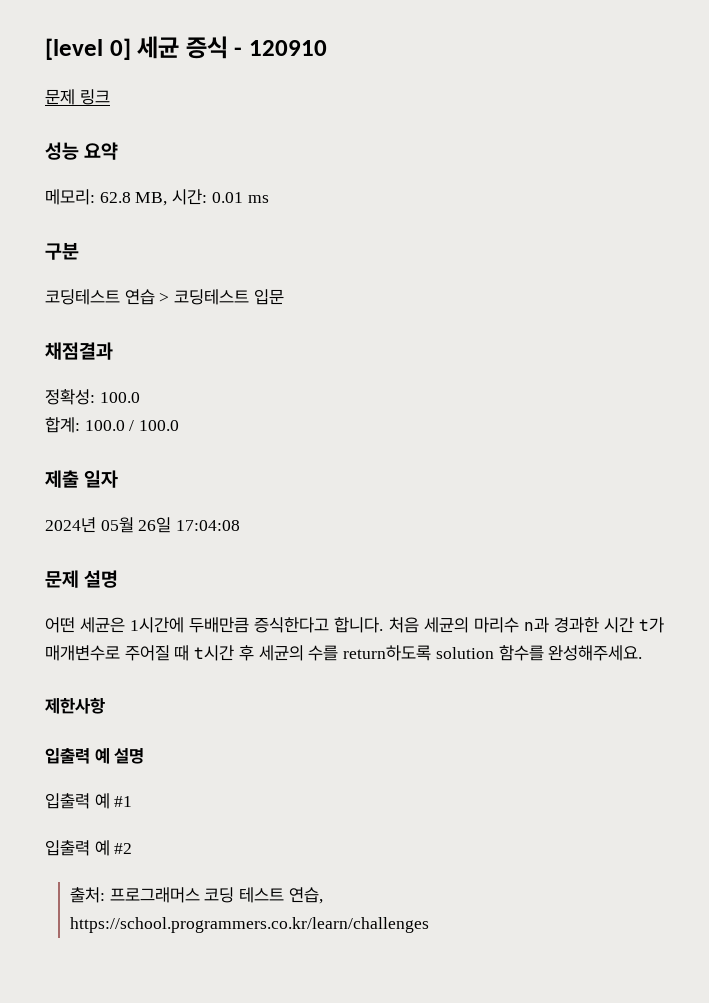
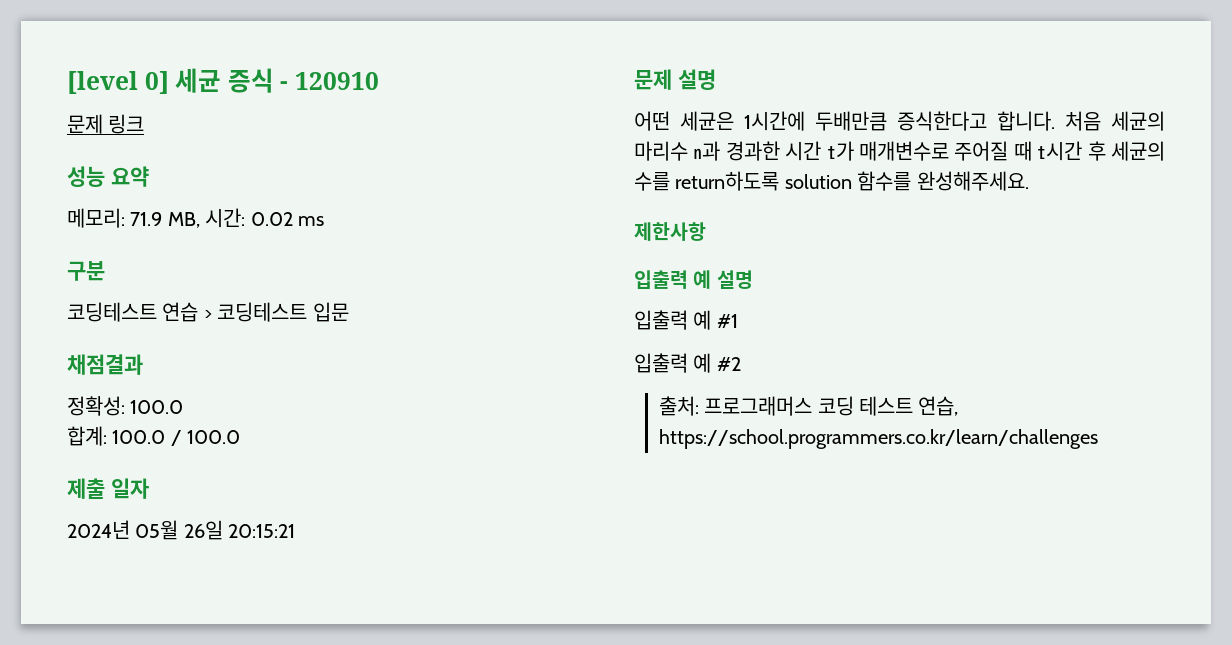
- 메모리: 62.8 MB, 시간: 0.01 ms
+ 메모리: 71.9 MB, 시간: 0.02 ms
- 2024년 05월 26일 17:04:08
+ 2024년 05월 26일 20:15:21

